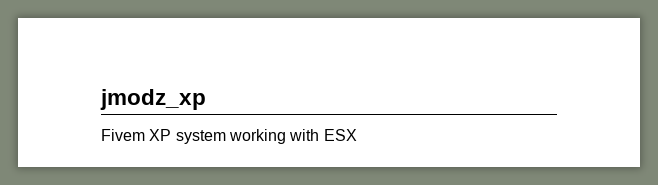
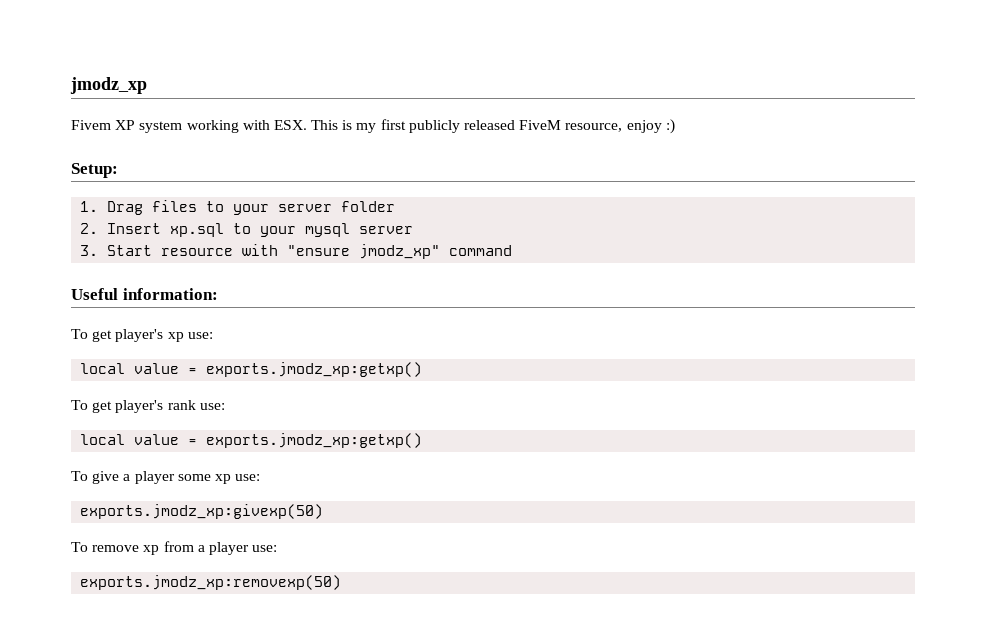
- Fivem XP system working with ESX
+ Fivem XP system working with ESX. This is my first publicly released FiveM resource, enjoy :)
+ Setup:
+ 1. Drag files to your server folder
+ 2. Insert xp.sql to your mysql server
+ 3. Start resource with "ensure jmodz_xp" command
+ Useful information:
+ To get player's xp use:
+ local value = exports.jmodz_xp:getxp()
+ To get player's rank use:
+ local value = exports.jmodz_xp:getxp()
+ To give a player some xp use:
+ exports.jmodz_xp:givexp(50)
+ To remove xp from a player use:
+ exports.jmodz_xp:removexp(50)

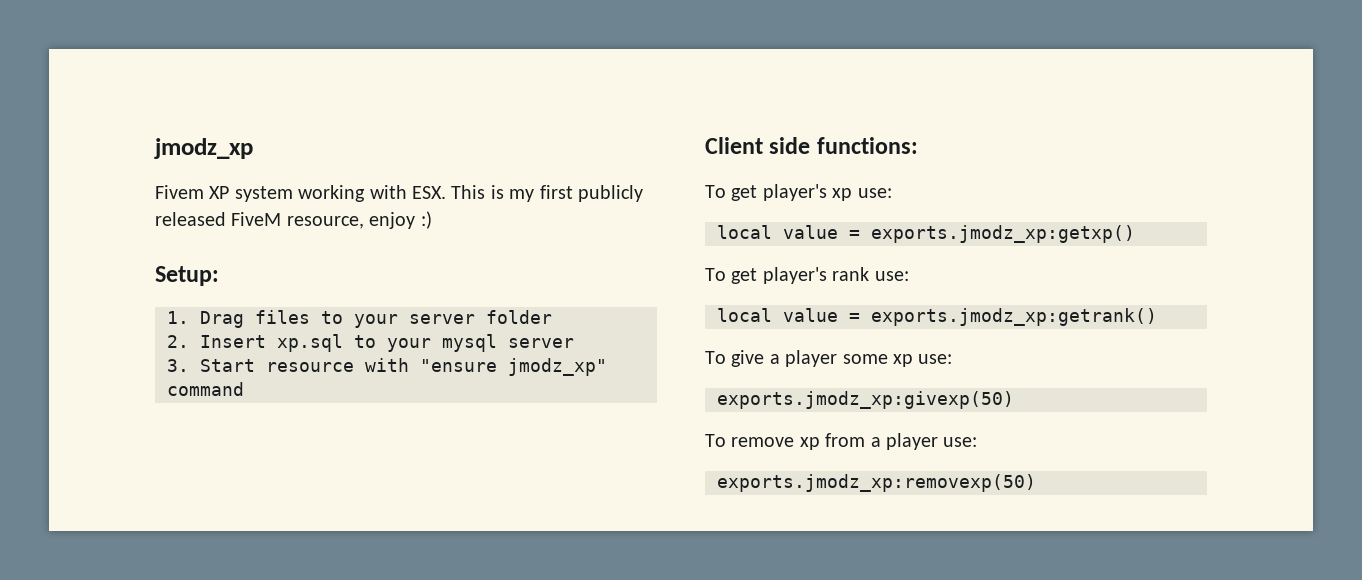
- Useful information:
+ Client side functions:
  To get player's rank use:
- local value = exports.jmodz_xp:getxp()
+ local value = exports.jmodz_xp:getrank()

